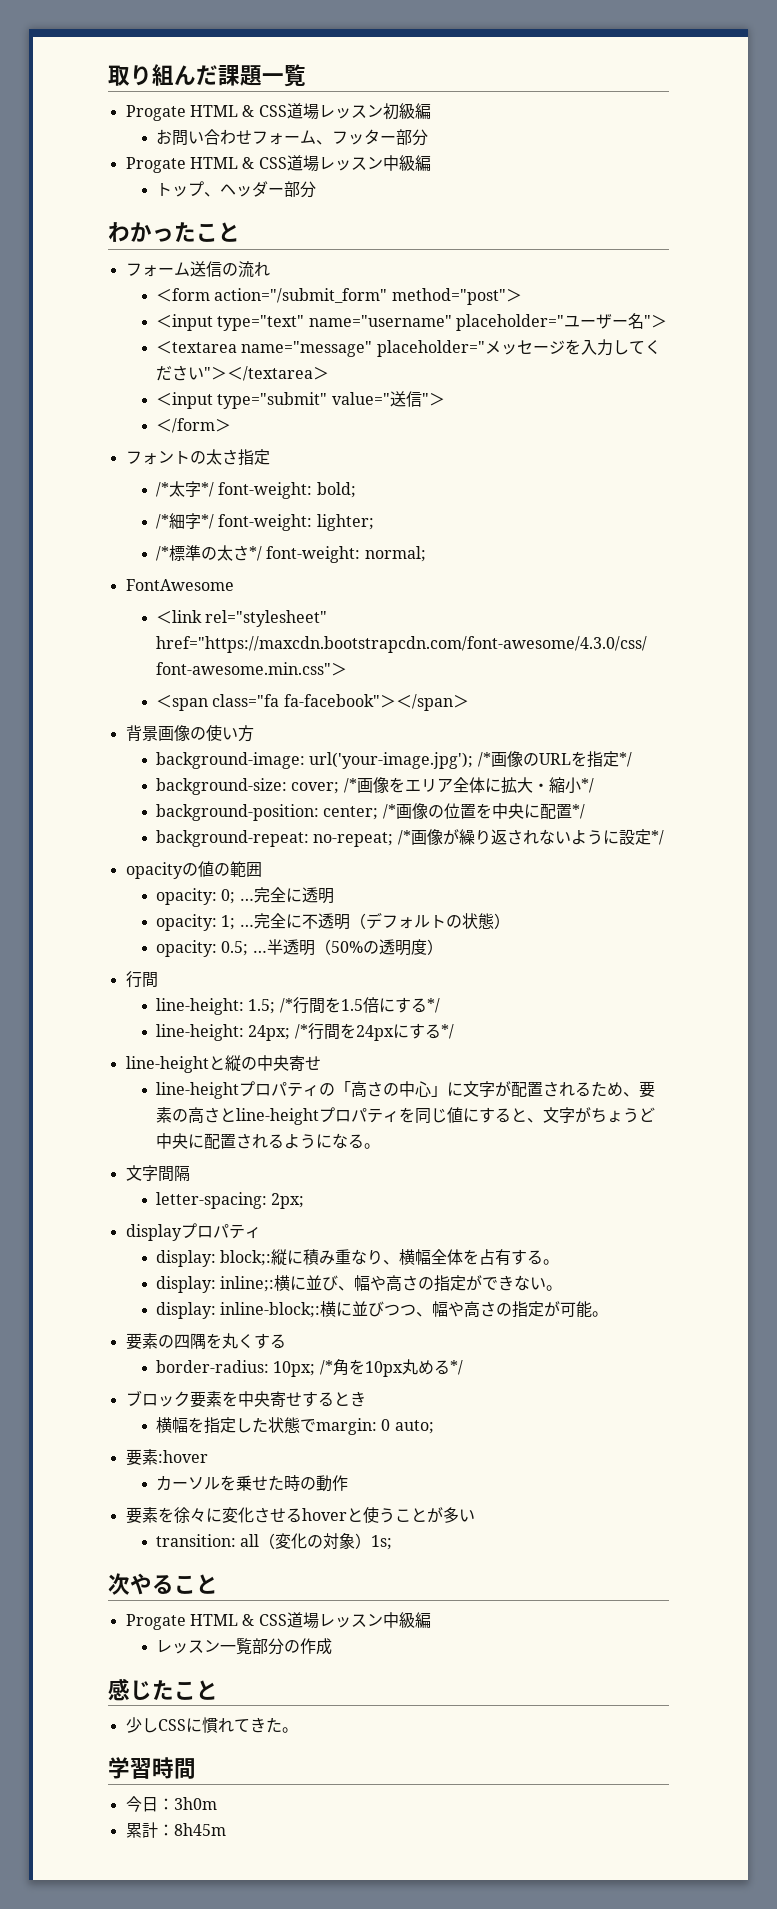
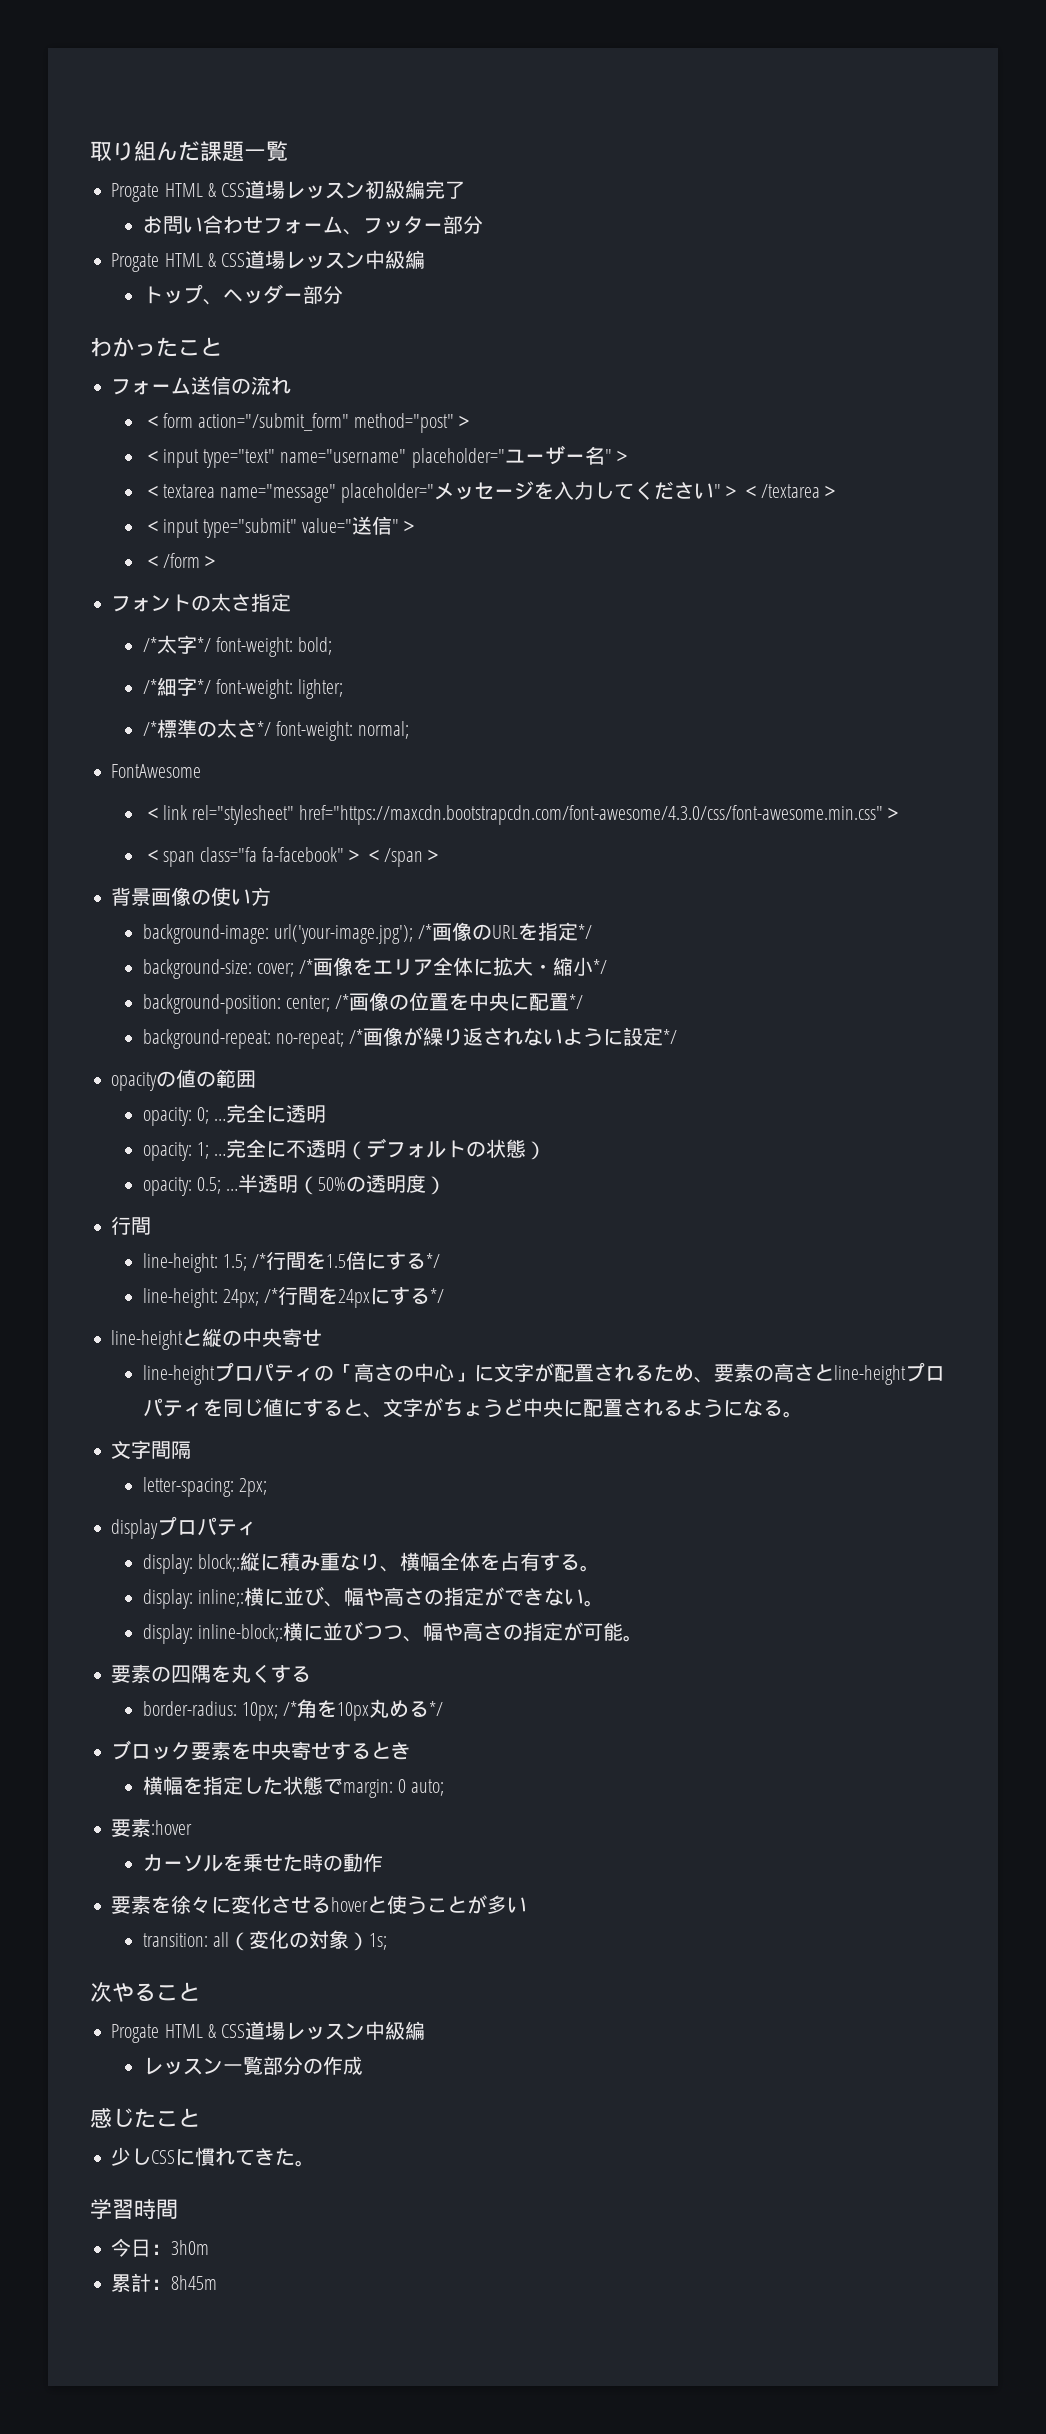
- Progate HTML & CSS道場レッスン初級編
+ Progate HTML & CSS道場レッスン初級編完了

